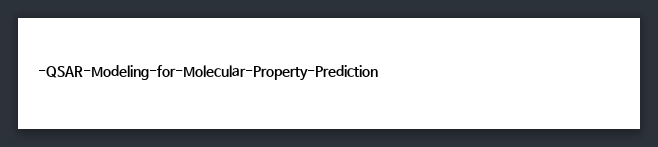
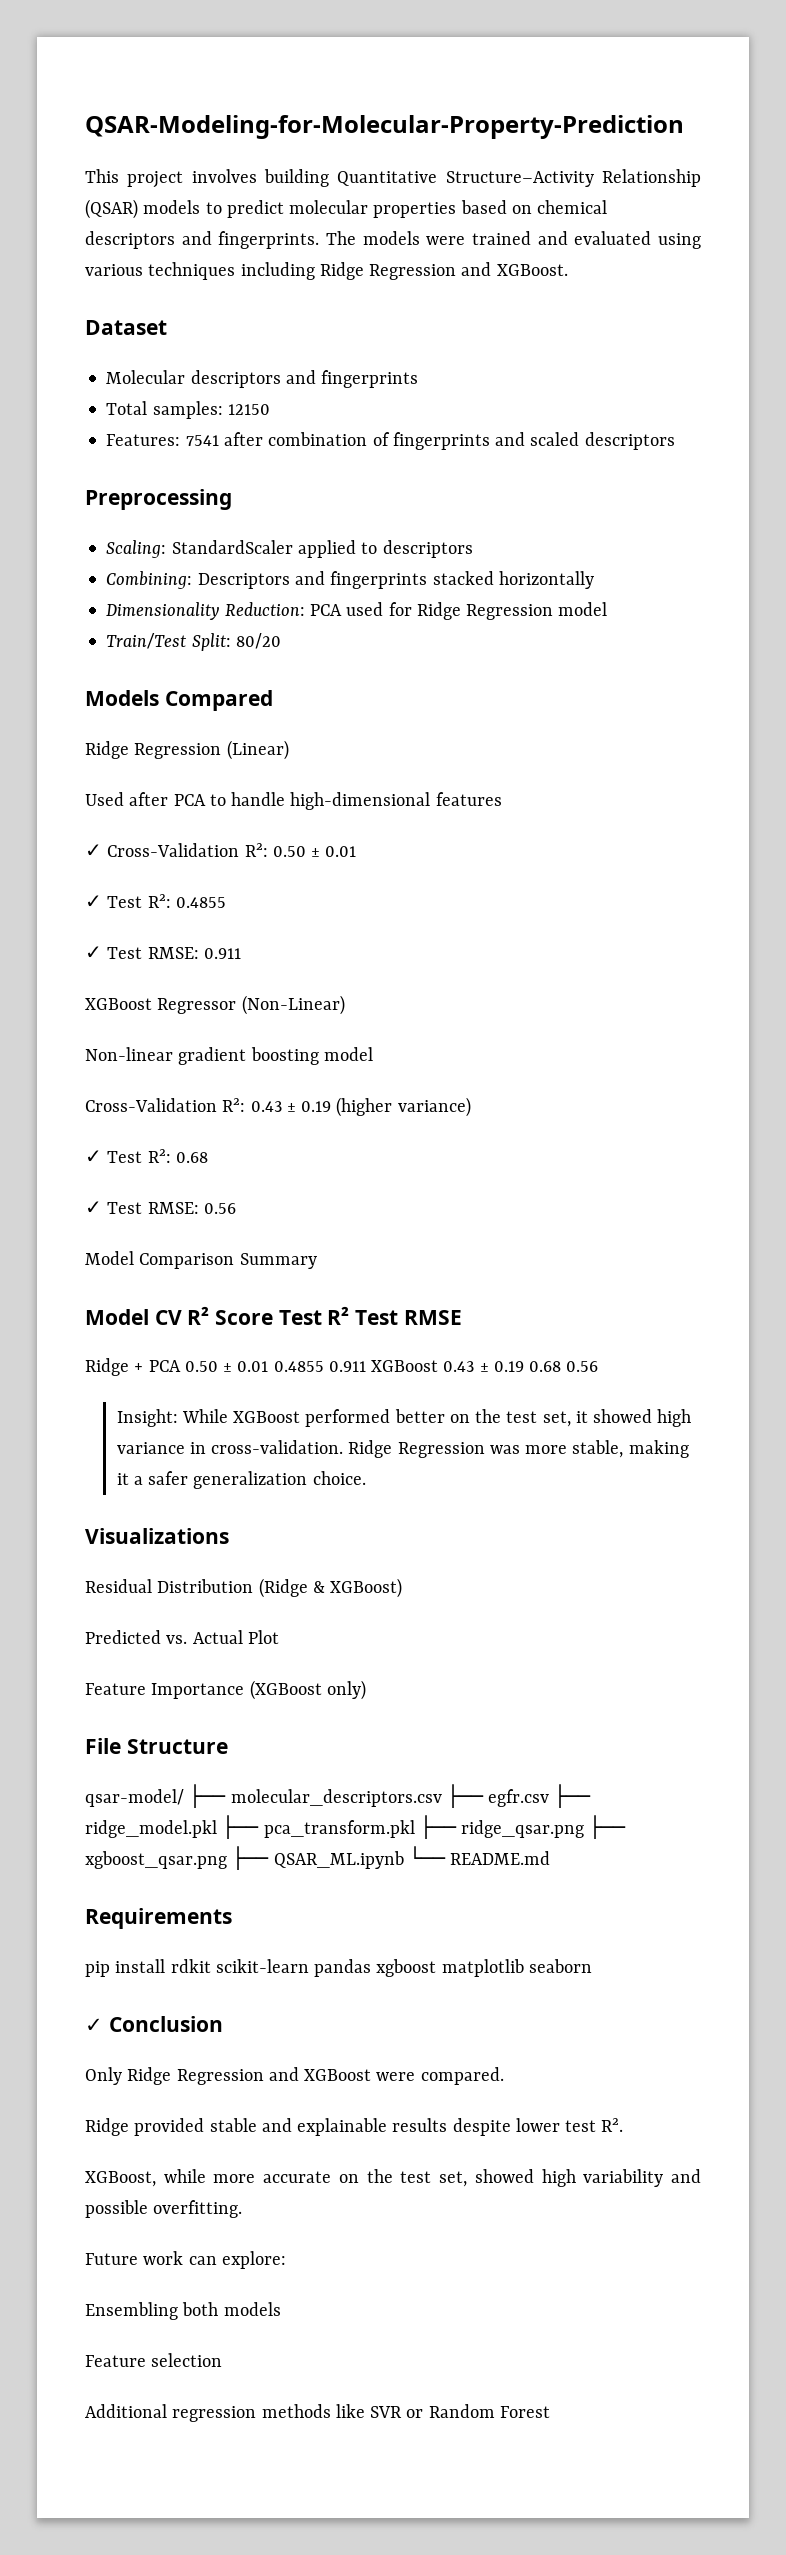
- -QSAR-Modeling-for-Molecular-Property-Prediction
+ QSAR-Modeling-for-Molecular-Property-Prediction
+ This project involves building Quantitative Structure–Activity Relationship (QSAR) models to predict molecular properties based on chemical descriptors and fingerprints. The models were trained and evaluated using various techniques including Ridge Regression and XGBoost.
+ Dataset
+ Molecular descriptors and fingerprints
+ Total samples: 12150
+ Features: 7541 after combination of fingerprints and scaled descriptors
+ Preprocessing
+ Scaling: StandardScaler applied to descriptors
+ Combining: Descriptors and fingerprints stacked horizontally
+ Dimensionality Reduction: PCA used for Ridge Regression model
+ Train/Test Split: 80/20
+ Models Compared
+ Ridge Regression (Linear)
+ Used after PCA to handle high-dimensional features
+ ✓ Cross-Validation R²: 0.50 ± 0.01
+ ✓ Test R²: 0.4855
+ ✓ Test RMSE: 0.911
+ XGBoost Regressor (Non-Linear)
+ Non-linear gradient boosting model
+ Cross-Validation R²: 0.43 ± 0.19 (higher variance)
+ ✓ Test R²: 0.68
+ ✓ Test RMSE: 0.56
+ Model Comparison Summary
+ Model CV R² Score Test R² Test RMSE
+ Ridge + PCA 0.50 ± 0.01 0.4855 0.911 XGBoost 0.43 ± 0.19 0.68 0.56
+ Insight: While XGBoost performed better on the test set, it showed high variance in cross-validation. Ridge Regression was more stable, making it a safer generalization choice.
+ Visualizations
+ Residual Distribution (Ridge & XGBoost)
+ Predicted vs. Actual Plot
+ Feature Importance (XGBoost only)
+ File Structure
+ qsar-model/ ├── molecular_descriptors.csv ├── egfr.csv ├── ridge_model.pkl ├── pca_transform.pkl ├── ridge_qsar.png ├── xgboost_qsar.png ├── QSAR_ML.ipynb └── README.md
+ Requirements
+ pip install rdkit scikit-learn pandas xgboost matplotlib seaborn
+ ✓ Conclusion
+ Only Ridge Regression and XGBoost were compared.
+ Ridge provided stable and explainable results despite lower test R².
+ XGBoost, while more accurate on the test set, showed high variability and possible overfitting.
+ Future work can explore:
+ Ensembling both models
+ Feature selection
+ Additional regression methods like SVR or Random Forest

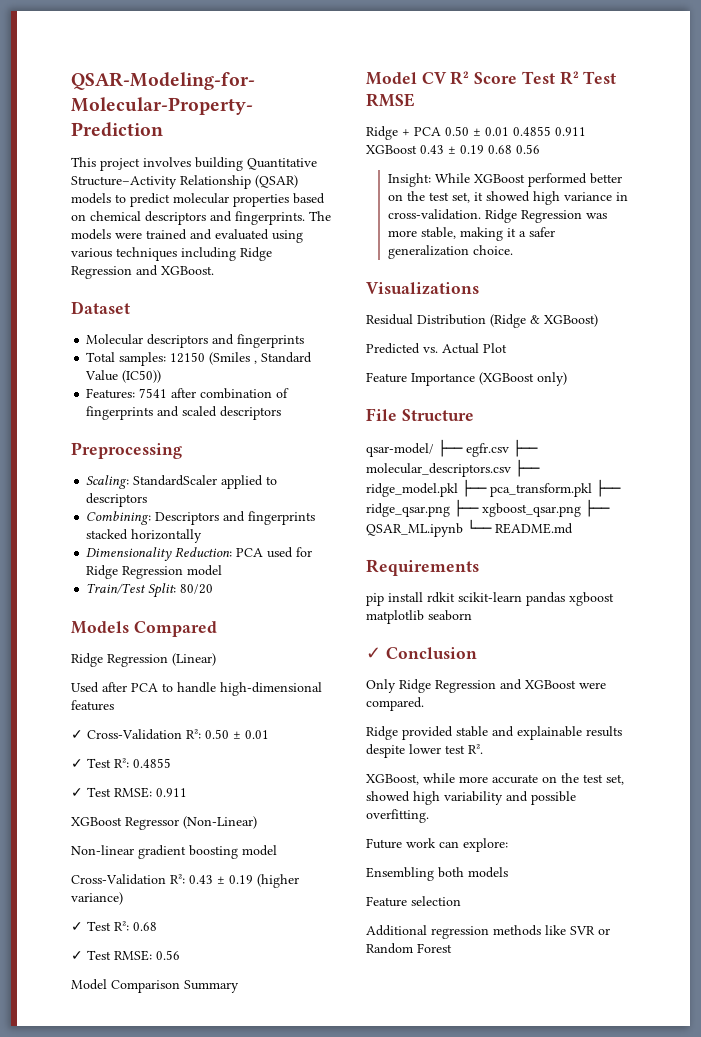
- Total samples: 12150
+ Total samples: 12150 (Smiles , Standard Value (IC50))
- qsar-model/ ├── molecular_descriptors.csv ├── egfr.csv ├── ridge_model.pkl ├── pca_transform.pkl ├── ridge_qsar.png ├── xgboost_qsar.png ├── QSAR_ML.ipynb └── README.md
+ qsar-model/ ├── egfr.csv ├── molecular_descriptors.csv ├── ridge_model.pkl ├── pca_transform.pkl ├── ridge_qsar.png ├── xgboost_qsar.png ├── QSAR_ML.ipynb └── README.md

